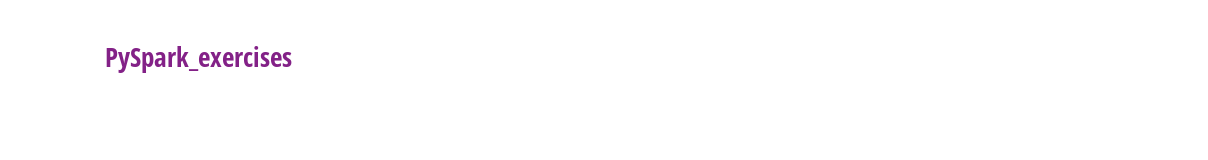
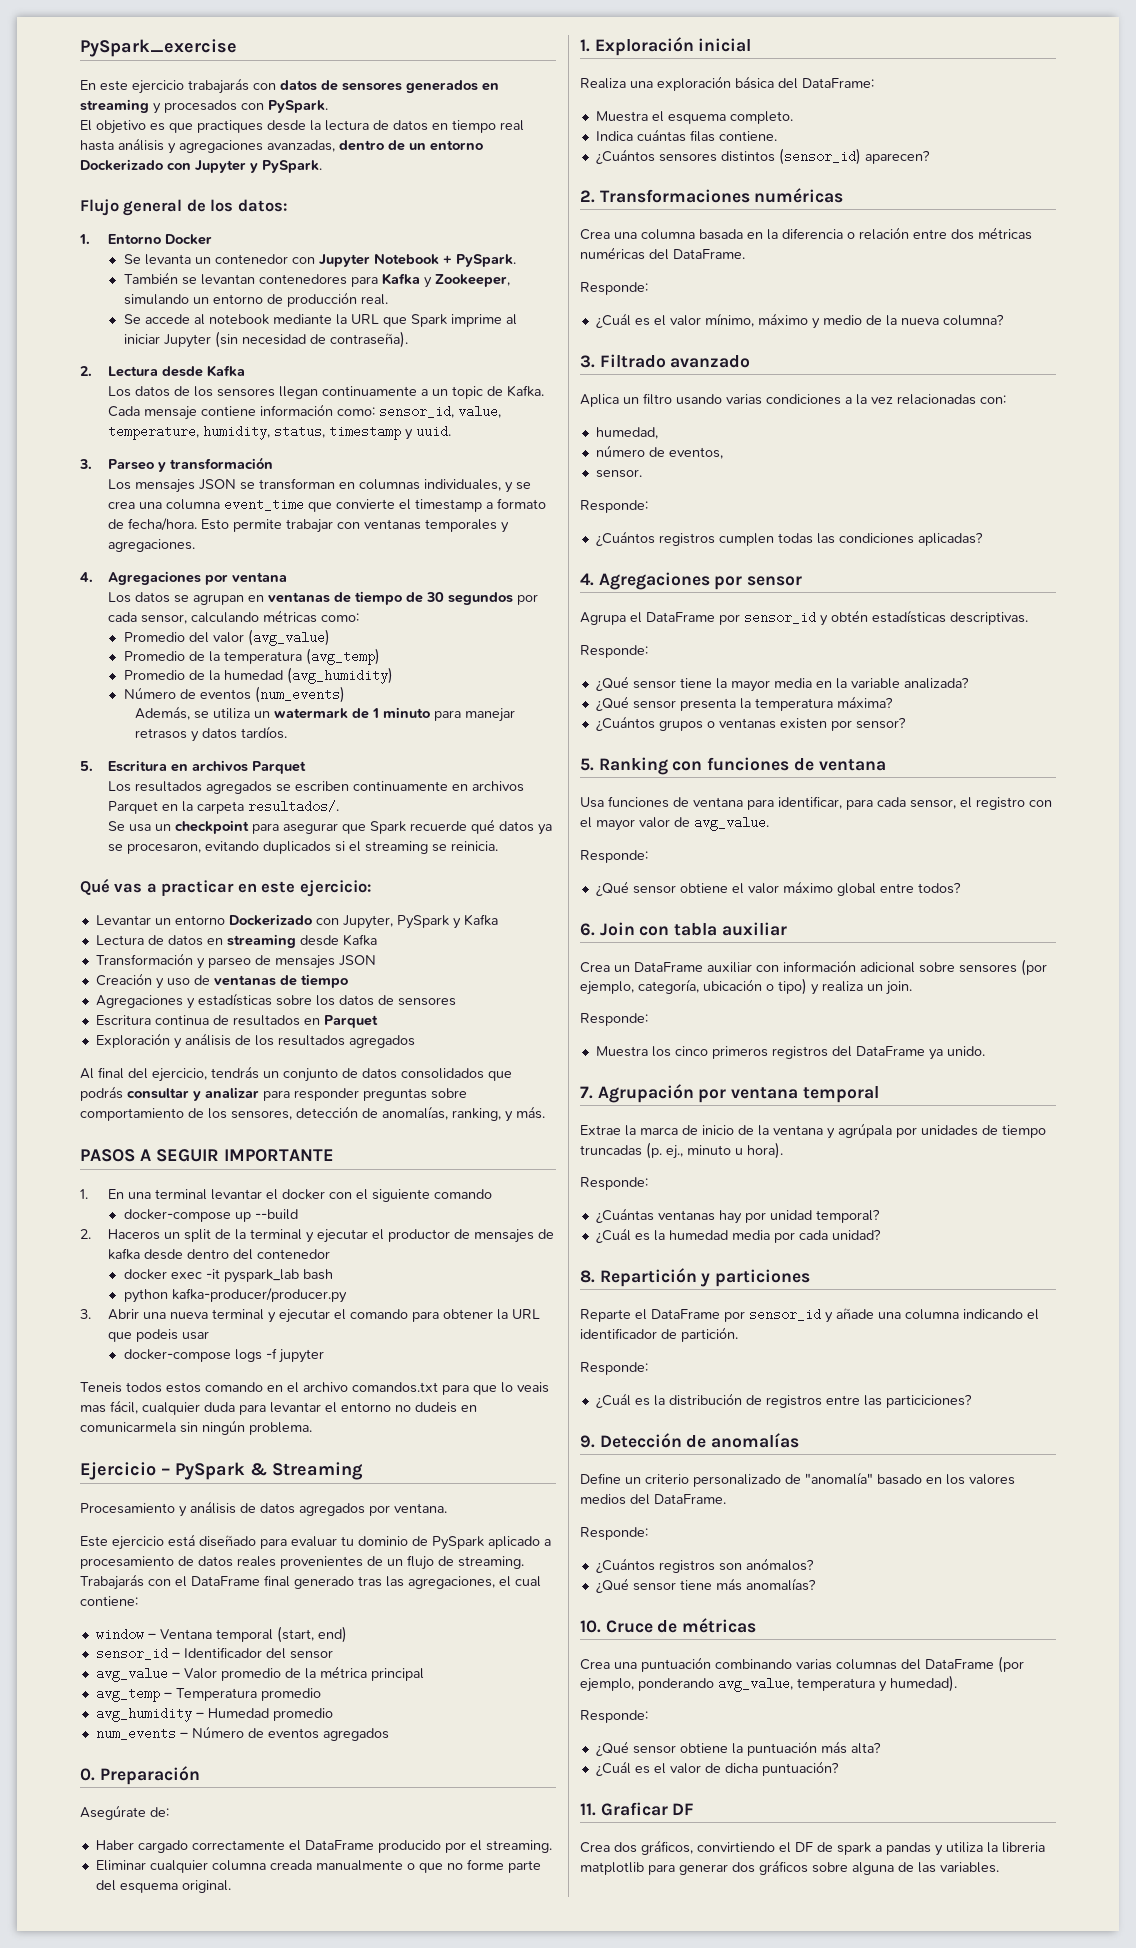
- PySpark_exercises
+ PySpark_exercise
+ En este ejercicio trabajarás con datos de sensores generados en streaming y procesados con PySpark.
+ El objetivo es que practiques desde la lectura de datos en tiempo real hasta análisis y agregaciones avanzadas, dentro de un entorno Dockerizado con Jupyter y PySpark.
+ Flujo general de los datos:
+ 1. Entorno Docker
+ Se levanta un contenedor con Jupyter Notebook + PySpark.
+ También se levantan contenedores para Kafka y Zookeeper, simulando un entorno de producción real.
+ Se accede al notebook mediante la URL que Spark imprime al iniciar Jupyter (sin necesidad de contraseña).
+ 2. Lectura desde Kafka
+ Los datos de los sensores llegan continuamente a un topic de Kafka. Cada mensaje contiene información como: sensor_id, value, temperature, humidity, status, timestamp y uuid.
+ 3. Parseo y transformación
+ Los mensajes JSON se transforman en columnas individuales, y se crea una columna event_time que convierte el timestamp a formato de fecha/hora. Esto permite trabajar con ventanas temporales y agregaciones.
+ 4. Agregaciones por ventana
+ Los datos se agrupan en ventanas de tiempo de 30 segundos por cada sensor, calculando métricas como:
+ Promedio del valor (avg_value)
+ Promedio de la temperatura (avg_temp)
+ Promedio de la humedad (avg_humidity)
+ Número de eventos (num_events)
+ Además, se utiliza un watermark de 1 minuto para manejar retrasos y datos tardíos.
+ 5. Escritura en archivos Parquet
+ Los resultados agregados se escriben continuamente en archivos Parquet en la carpeta resultados/.
+ Se usa un checkpoint para asegurar que Spark recuerde qué datos ya se procesaron, evitando duplicados si el streaming se reinicia.
+ Qué vas a practicar en este ejercicio:
+ Levantar un entorno Dockerizado con Jupyter, PySpark y Kafka
+ Lectura de datos en streaming desde Kafka
+ Transformación y parseo de mensajes JSON
+ Creación y uso de ventanas de tiempo
+ Agregaciones y estadísticas sobre los datos de sensores
+ Escritura continua de resultados en Parquet
+ Exploración y análisis de los resultados agregados
+ Al final del ejercicio, tendrás un conjunto de datos consolidados que podrás consultar y analizar para responder preguntas sobre comportamiento de los sensores, detección de anomalías, ranking, y más.
+ PASOS A SEGUIR IMPORTANTE
+ 1. En una terminal levantar el docker con el siguiente comando
+ docker-compose up --build
+ 2. Haceros un split de la terminal y ejecutar el productor de mensajes de kafka desde dentro del contenedor
+ docker exec -it pyspark_lab bash
+ python kafka-producer/producer.py
+ 3. Abrir una nueva terminal y ejecutar el comando para obtener la URL que podeis usar
+ docker-compose logs -f jupyter
+ Teneis todos estos comando en el archivo comandos.txt para que lo veais mas fácil, cualquier duda para levantar el entorno no dudeis en comunicarmela sin ningún problema.
+ Ejercicio – PySpark & Streaming
+ Procesamiento y análisis de datos agregados por ventana.
+ Este ejercicio está diseñado para evaluar tu dominio de PySpark aplicado a procesamiento de datos reales provenientes de un flujo de streaming. Trabajarás con el DataFrame final generado tras las agregaciones, el cual contiene:
+ window – Ventana temporal (start, end)
+ sensor_id – Identificador del sensor
+ avg_value – Valor promedio de la métrica principal
+ avg_temp – Temperatura promedio
+ avg_humidity – Humedad promedio
+ num_events – Número de eventos agregados
+ 0. Preparación
+ Asegúrate de:
+ Haber cargado correctamente el DataFrame producido por el streaming.
+ Eliminar cualquier columna creada manualmente o que no forme parte del esquema original.
+ 1. Exploración inicial
+ Realiza una exploración básica del DataFrame:
+ Muestra el esquema completo.
+ Indica cuántas filas contiene.
+ ¿Cuántos sensores distintos (sensor_id) aparecen?
+ 2. Transformaciones numéricas
+ Crea una columna basada en la diferencia o relación entre dos métricas numéricas del DataFrame.
+ Responde:
+ ¿Cuál es el valor mínimo, máximo y medio de la nueva columna?
+ 3. Filtrado avanzado
+ Aplica un filtro usando varias condiciones a la vez relacionadas con:
+ humedad,
+ número de eventos,
+ sensor.
+ Responde:
+ ¿Cuántos registros cumplen todas las condiciones aplicadas?
+ 4. Agregaciones por sensor
+ Agrupa el DataFrame por sensor_id y obtén estadísticas descriptivas.
+ Responde:
+ ¿Qué sensor tiene la mayor media en la variable analizada?
+ ¿Qué sensor presenta la temperatura máxima?
+ ¿Cuántos grupos o ventanas existen por sensor?
+ 5. Ranking con funciones de ventana
+ Usa funciones de ventana para identificar, para cada sensor, el registro con el mayor valor de avg_value.
+ Responde:
+ ¿Qué sensor obtiene el valor máximo global entre todos?
+ 6. Join con tabla auxiliar
+ Crea un DataFrame auxiliar con información adicional sobre sensores (por ejemplo, categoría, ubicación o tipo) y realiza un join.
+ Responde:
+ Muestra los cinco primeros registros del DataFrame ya unido.
+ 7. Agrupación por ventana temporal
+ Extrae la marca de inicio de la ventana y agrúpala por unidades de tiempo truncadas (p. ej., minuto u hora).
+ Responde:
+ ¿Cuántas ventanas hay por unidad temporal?
+ ¿Cuál es la humedad media por cada unidad?
+ 8. Repartición y particiones
+ Reparte el DataFrame por sensor_id y añade una columna indicando el identificador de partición.
+ Responde:
+ ¿Cuál es la distribución de registros entre las particiciones?
+ 9. Detección de anomalías
+ Define un criterio personalizado de "anomalía" basado en los valores medios del DataFrame.
+ Responde:
+ ¿Cuántos registros son anómalos?
+ ¿Qué sensor tiene más anomalías?
+ 10. Cruce de métricas
+ Crea una puntuación combinando varias columnas del DataFrame (por ejemplo, ponderando avg_value, temperatura y humedad).
+ Responde:
+ ¿Qué sensor obtiene la puntuación más alta?
+ ¿Cuál es el valor de dicha puntuación?
+ 11. Graficar DF
+ Crea dos gráficos, convirtiendo el DF de spark a pandas y utiliza la libreria matplotlib para generar dos gráficos sobre alguna de las variables.

